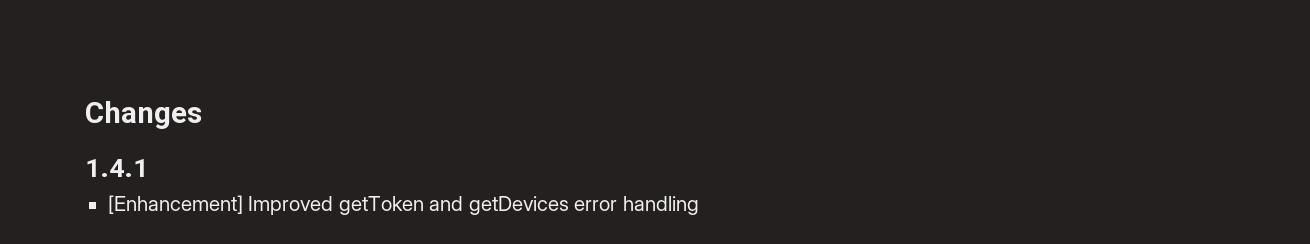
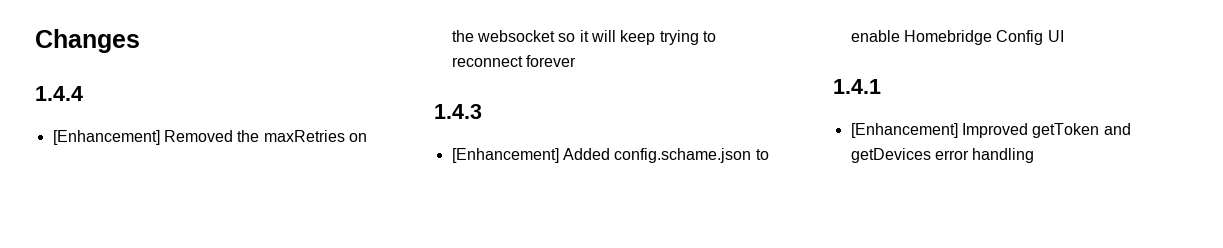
+ 1.4.4
+ [Enhancement] Removed the maxRetries on the websocket so it will keep trying to reconnect forever
+ 1.4.3
+ [Enhancement] Added config.schame.json to enable Homebridge Config UI

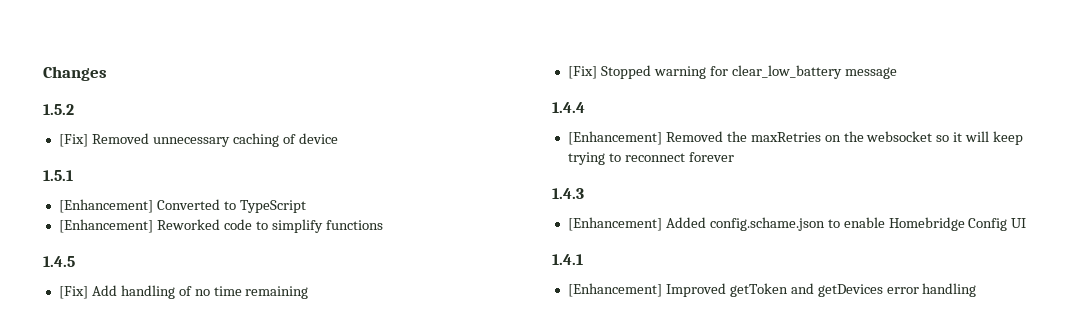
+ 1.5.2
+ [Fix] Removed unnecessary caching of device
+ 1.5.1
+ [Enhancement] Converted to TypeScript
+ [Enhancement] Reworked code to simplify functions
+ 1.4.5
+ [Fix] Add handling of no time remaining
+ [Fix] Stopped warning for clear_low_battery message

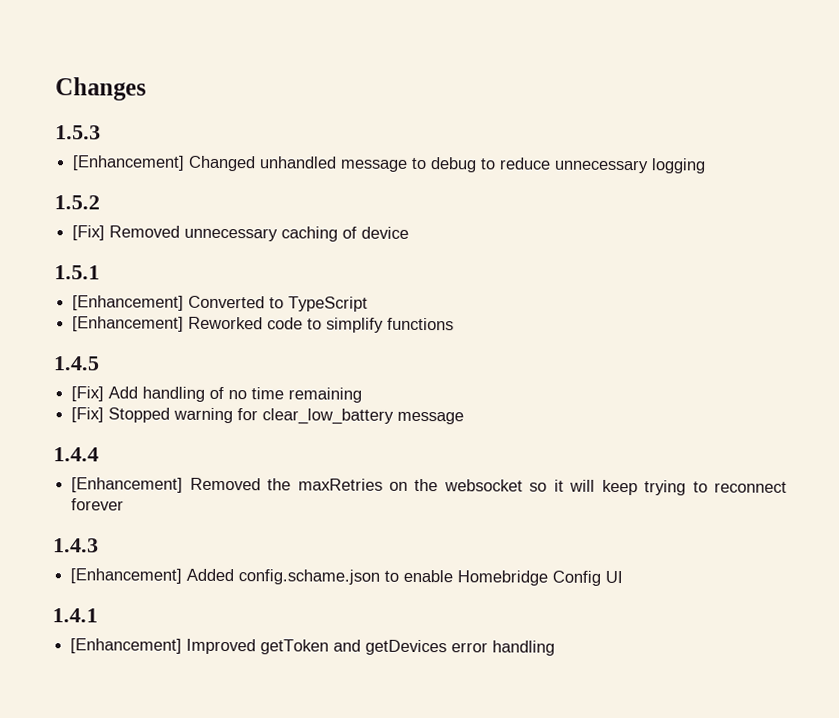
+ 1.5.3
+ [Enhancement] Changed unhandled message to debug to reduce unnecessary logging

